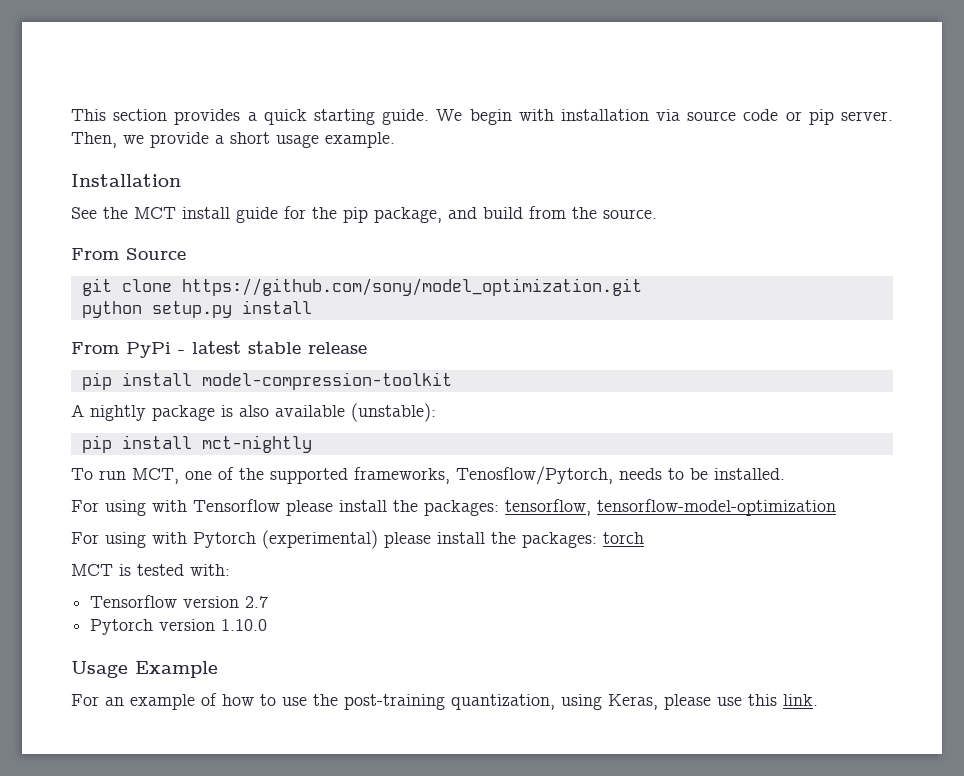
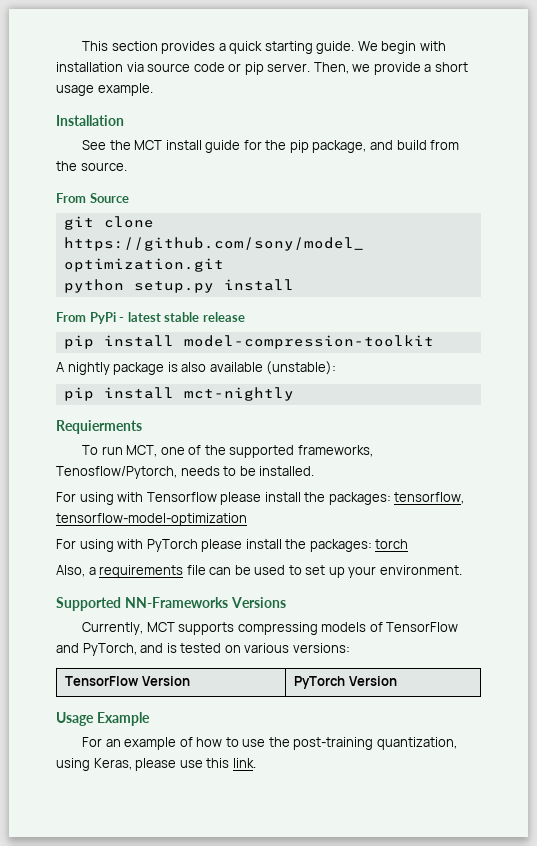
+ Requierments
- For using with Pytorch (experimental) please install the packages: torch
+ For using with PyTorch please install the packages: torch
- MCT is tested with:
- Tensorflow version 2.7
- Pytorch version 1.10.0
+ Also, a requirements file can be used to set up your environment.
+ Supported NN-Frameworks Versions
+ Currently, MCT supports compressing models of TensorFlow and PyTorch, and is tested on various versions:
+ TensorFlow Version | PyTorch Version

